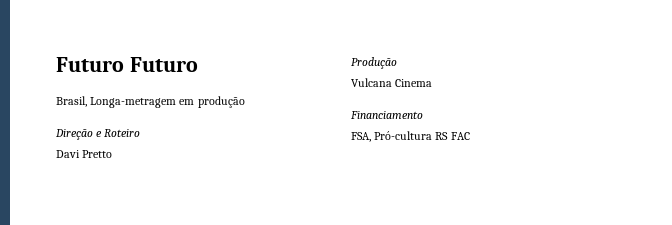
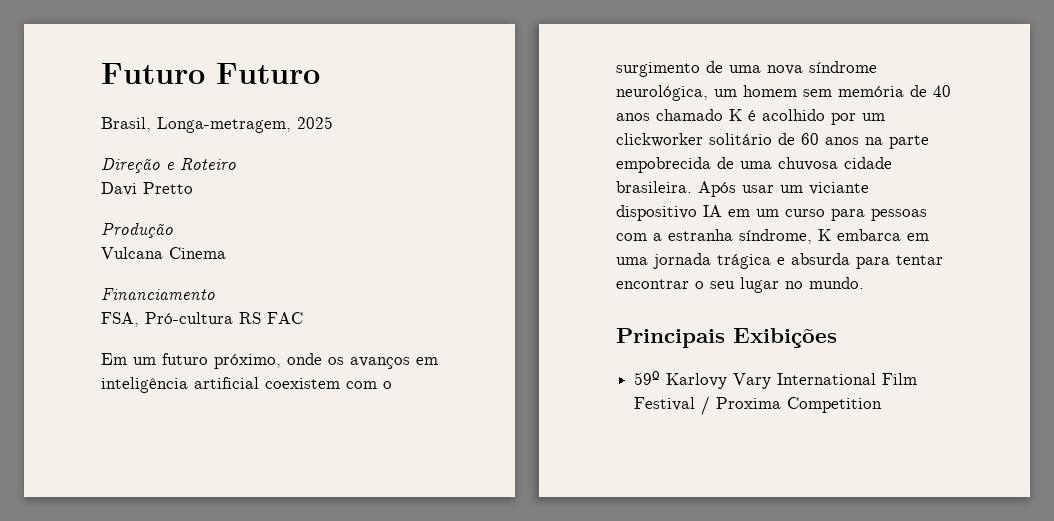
- Brasil, Longa-metragem em produção
+ Brasil, Longa-metragem, 2025
+ Em um futuro próximo, onde os avanços em inteligência artificial coexistem com o surgimento de uma nova síndrome neurológica, um homem sem memória de 40 anos chamado K é acolhido por um clickworker solitário de 60 anos na parte empobrecida de uma chuvosa cidade brasileira. Após usar um viciante dispositivo IA em um curso para pessoas com a estranha síndrome, K embarca em uma jornada trágica e absurda para tentar encontrar o seu lugar no mundo.
+ Principais Exibições
+ 59º Karlovy Vary International Film Festival / Proxima Competition

